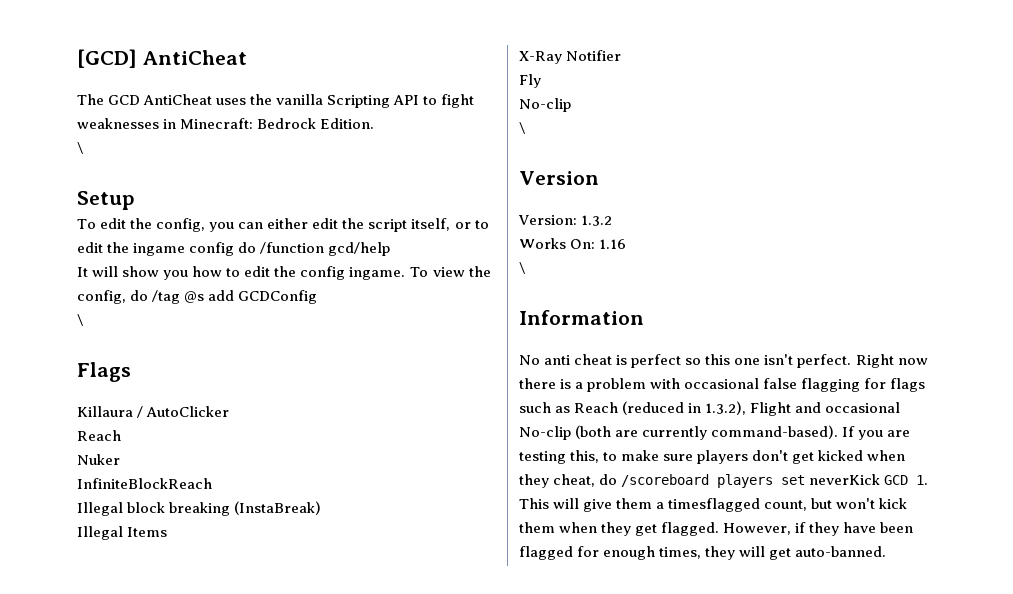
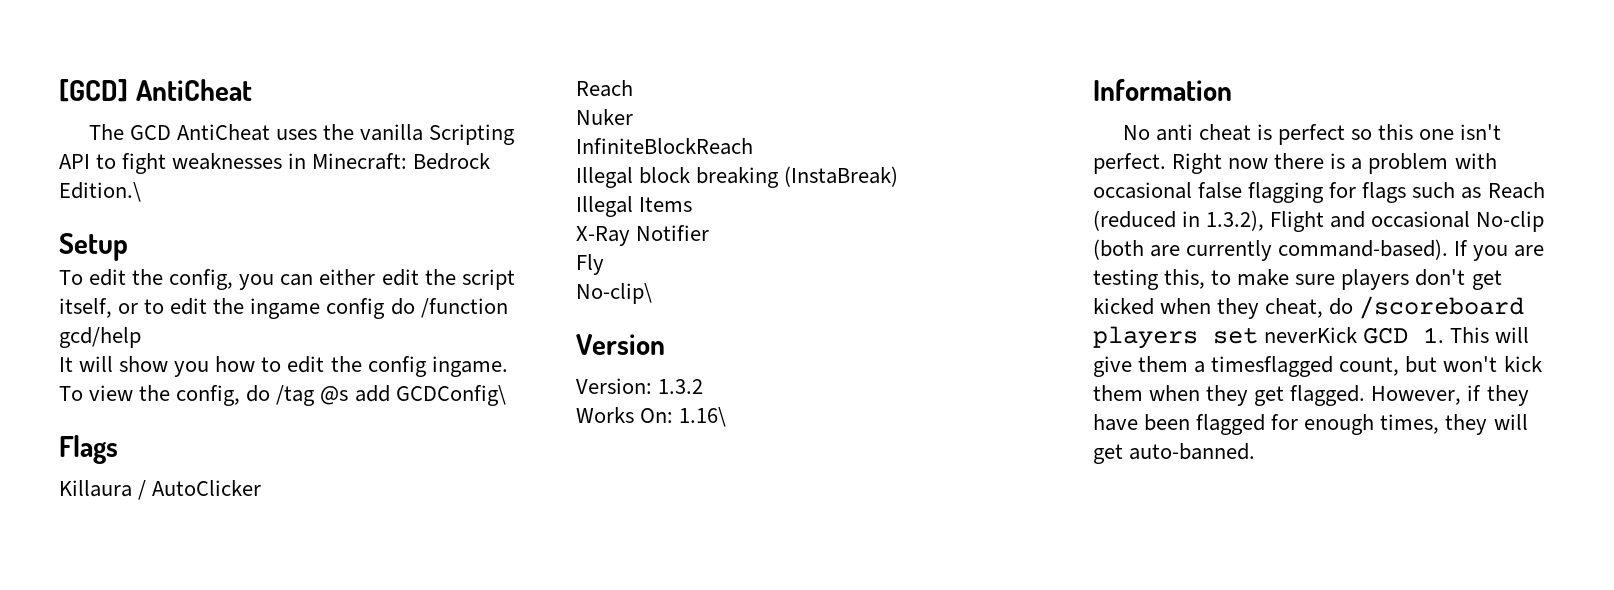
- The GCD AntiCheat uses the vanilla Scripting API to fight weaknesses in Minecraft: Bedrock Edition.
- \
+ The GCD AntiCheat uses the vanilla Scripting API to fight weaknesses in Minecraft: Bedrock Edition.\
- To view the config, do /tag @s add GCDConfig
- \
+ To view the config, do /tag @s add GCDConfig\
  Fly
- No-clip
- \
+ No-clip\
- Works On: 1.16
- \
+ Works On: 1.16\

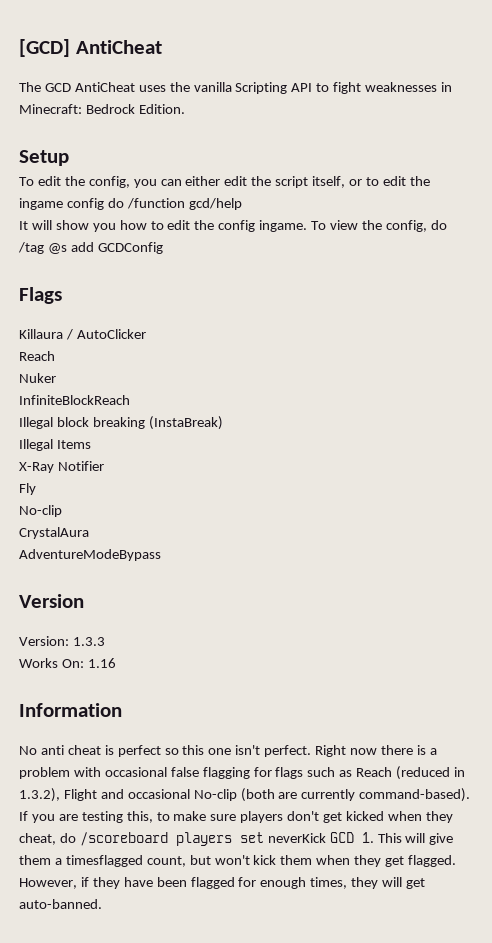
- The GCD AntiCheat uses the vanilla Scripting API to fight weaknesses in Minecraft: Bedrock Edition.\
+ The GCD AntiCheat uses the vanilla Scripting API to fight weaknesses in Minecraft: Bedrock Edition.
- To view the config, do /tag @s add GCDConfig\
+ To view the config, do /tag @s add GCDConfig
  Fly
- No-clip\
+ No-clip
+ CrystalAura
+ AdventureModeBypass
- Version: 1.3.2
+ Version: 1.3.3
- Works On: 1.16\
+ Works On: 1.16

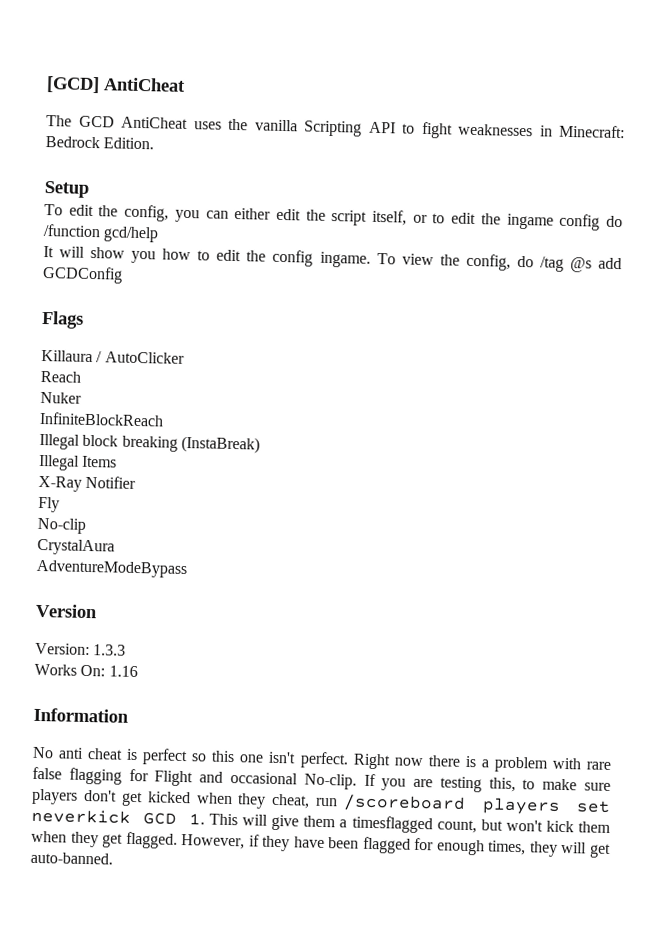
- Right now there is a problem with occasional false flagging for flags such as Reach (reduced in 1.3.2), Flight and occasional No-clip (both are currently command-based).
+ Right now there is a problem with rare false flagging for Flight and occasional No-clip.
- If you are testing this, to make sure players don't get kicked when they cheat, do /scoreboard players set neverKick GCD 1. This will give them a timesflagged count, but won't kick them when they get flagged.
+ If you are testing this, to make sure players don't get kicked when they cheat, run /scoreboard players set neverkick GCD 1. This will give them a timesflagged count, but won't kick them when they get flagged.

